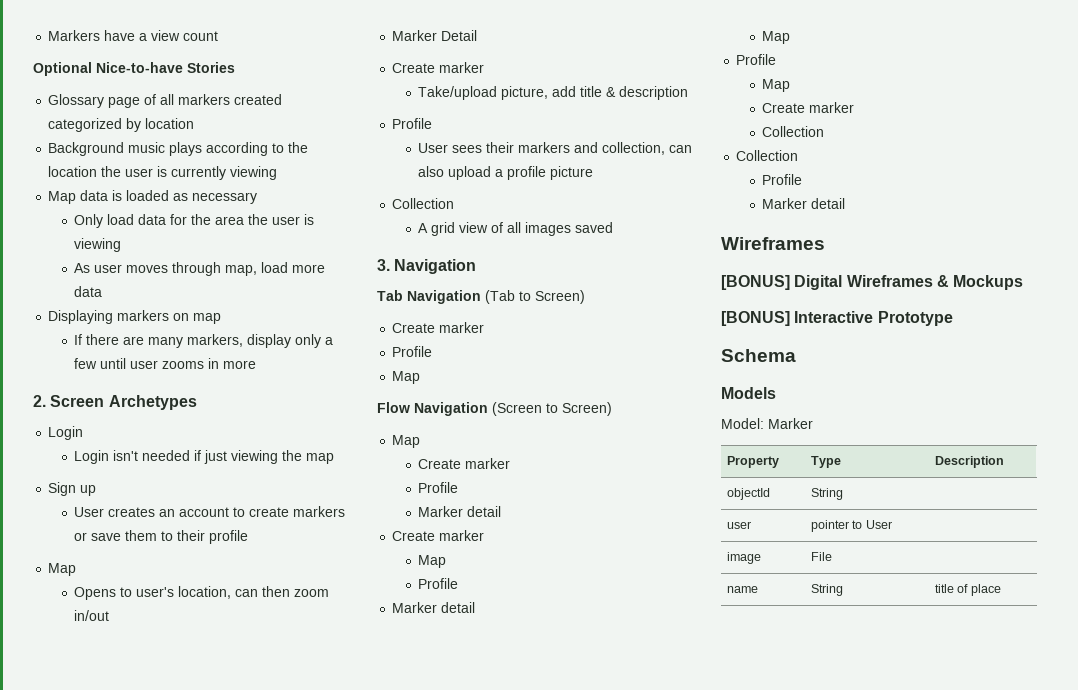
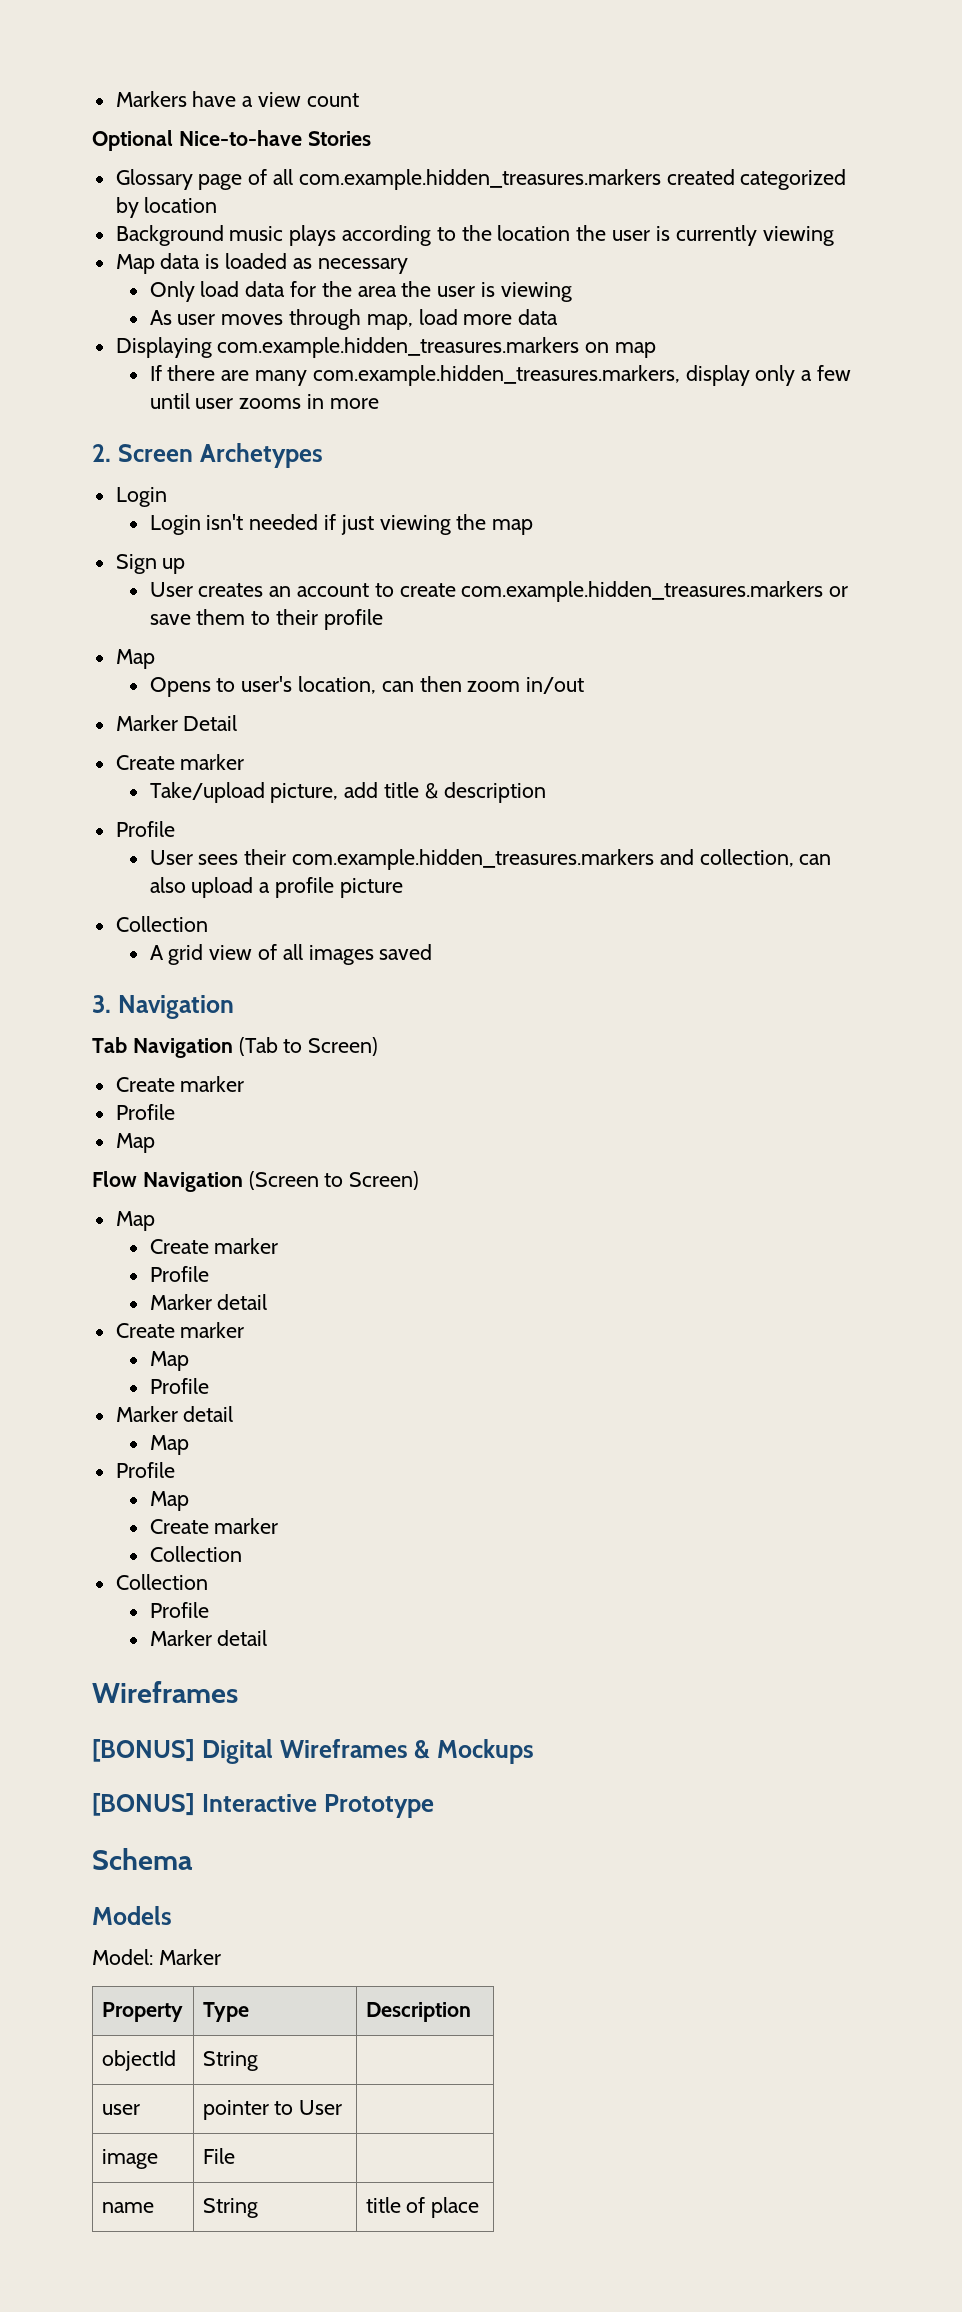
- Glossary page of all markers created categorized by location
+ Glossary page of all com.example.hidden_treasures.markers created categorized by location
- Displaying markers on map
+ Displaying com.example.hidden_treasures.markers on map
- If there are many markers, display only a few until user zooms in more
+ If there are many com.example.hidden_treasures.markers, display only a few until user zooms in more
- User creates an account to create markers or save them to their profile
+ User creates an account to create com.example.hidden_treasures.markers or save them to their profile
- User sees their markers and collection, can also upload a profile picture
+ User sees their com.example.hidden_treasures.markers and collection, can also upload a profile picture

